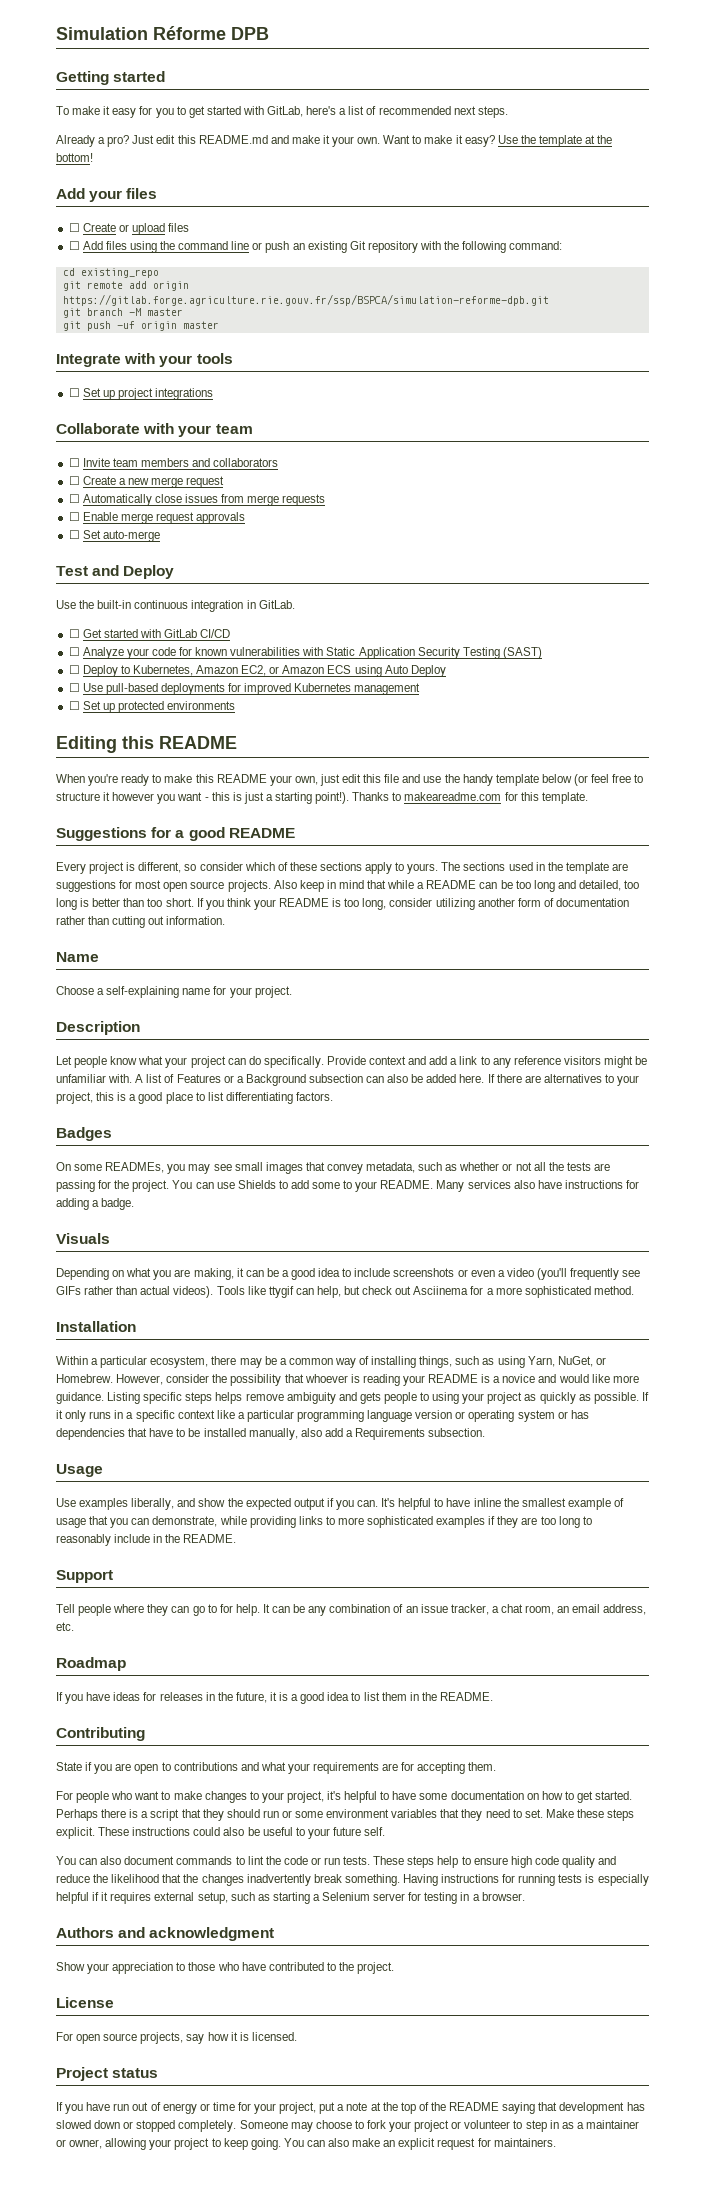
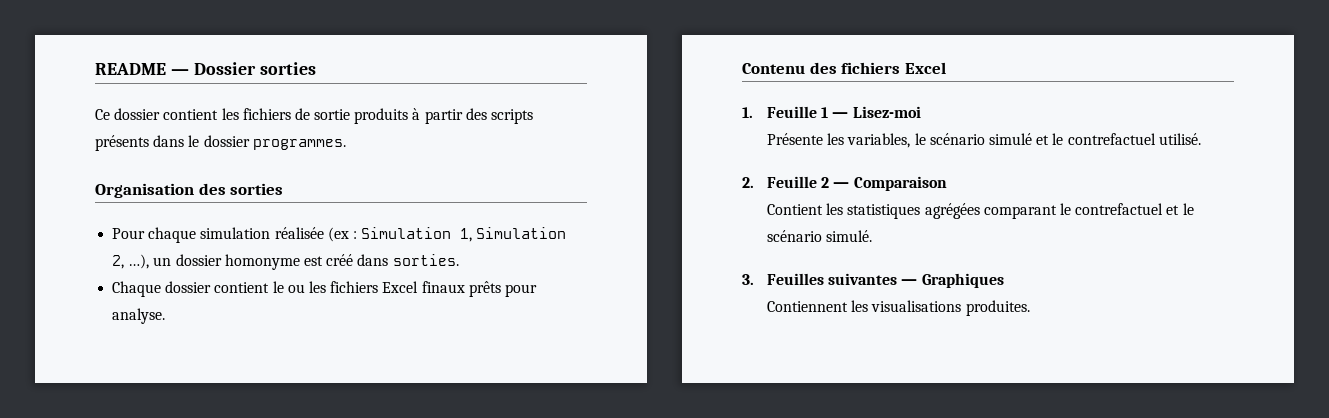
- Simulation Réforme DPB
- Getting started
- To make it easy for you to get started with GitLab, here's a list of recommended next steps.
- Already a pro? Just edit this README.md and make it your own. Want to make it easy? Use the template at the bottom!
- Add your files
- ☐ Create or upload files
- ☐ Add files using the command line or push an existing Git repository with the following command:
- cd existing_repo
- git remote add origin https://gitlab.forge.agriculture.rie.gouv.fr/ssp/BSPCA/simulation-reforme-dpb.git
- git branch -M master
- git push -uf origin master
- Integrate with your tools
- ☐ Set up project integrations
- Collaborate with your team
- ☐ Invite team members and collaborators
- ☐ Create a new merge request
- ☐ Automatically close issues from merge requests
- ☐ Enable merge request approvals
- ☐ Set auto-merge
- Test and Deploy
- Use the built-in continuous integration in GitLab.
- ☐ Get started with GitLab CI/CD
- ☐ Analyze your code for known vulnerabilities with Static Application Security Testing (SAST)
- ☐ Deploy to Kubernetes, Amazon EC2, or Amazon ECS using Auto Deploy
- ☐ Use pull-based deployments for improved Kubernetes management
- ☐ Set up protected environments
- Editing this README
- When you're ready to make this README your own, just edit this file and use the handy template below (or feel free to structure it however you want - this is just a starting point!). Thanks to makeareadme.com for this template.
- Suggestions for a good README
- Every project is different, so consider which of these sections apply to yours. The sections used in the template are suggestions for most open source projects. Also keep in mind that while a README can be too long and detailed, too long is better than too short. If you think your README is too long, consider utilizing another form of documentation rather than cutting out information.
- Name
- Choose a self-explaining name for your project.
- Description
- Let people know what your project can do specifically. Provide context and add a link to any reference visitors might be unfamiliar with. A list of Features or a Background subsection can also be added here. If there are alternatives to your project, this is a good place to list differentiating factors.
- Badges
- On some READMEs, you may see small images that convey metadata, such as whether or not all the tests are passing for the project. You can use Shields to add some to your README. Many services also have instructions for adding a badge.
- Visuals
- Depending on what you are making, it can be a good idea to include screenshots or even a video (you'll frequently see GIFs rather than actual videos). Tools like ttygif can help, but check out Asciinema for a more sophisticated method.
- Installation
- Within a particular ecosystem, there may be a common way of installing things, such as using Yarn, NuGet, or Homebrew. However, consider the possibility that whoever is reading your README is a novice and would like more guidance. Listing specific steps helps remove ambiguity and gets people to using your project as quickly as possible. If it only runs in a specific context like a particular programming language version or operating system or has dependencies that have to be installed manually, also add a Requirements subsection.
- Usage
- Use examples liberally, and show the expected output if you can. It's helpful to have inline the smallest example of usage that you can demonstrate, while providing links to more sophisticated examples if they are too long to reasonably include in the README.
- Support
- Tell people where they can go to for help. It can be any combination of an issue tracker, a chat room, an email address, etc.
- Roadmap
- If you have ideas for releases in the future, it is a good idea to list them in the README.
- Contributing
- State if you are open to contributions and what your requirements are for accepting them.
- For people who want to make changes to your project, it's helpful to have some documentation on how to get started. Perhaps there is a script that they should run or some environment variables that they need to set. Make these steps explicit. These instructions could also be useful to your future self.
- You can also document commands to lint the code or run tests. These steps help to ensure high code quality and reduce the likelihood that the changes inadvertently break something. Having instructions for running tests is especially helpful if it requires external setup, such as starting a Selenium server for testing in a browser.
- Authors and acknowledgment
- Show your appreciation to those who have contributed to the project.
- License
- For open source projects, say how it is licensed.
- Project status
- If you have run out of energy or time for your project, put a note at the top of the README saying that development has slowed down or stopped completely. Someone may choose to fork your project or volunteer to step in as a maintainer or owner, allowing your project to keep going. You can also make an explicit request for maintainers.
+ README — Dossier sorties
+ Ce dossier contient les fichiers de sortie produits à partir des scripts présents dans le dossier programmes.
+ Organisation des sorties
+ Pour chaque simulation réalisée (ex : Simulation 1, Simulation 2, …), un dossier homonyme est créé dans sorties.
+ Chaque dossier contient le ou les fichiers Excel finaux prêts pour analyse.
+ Contenu des fichiers Excel
+ 1. Feuille 1 — Lisez-moi
+ Présente les variables, le scénario simulé et le contrefactuel utilisé.
+ 2. Feuille 2 — Comparaison
+ Contient les statistiques agrégées comparant le contrefactuel et le scénario simulé.
+ 3. Feuilles suivantes — Graphiques
+ Contiennent les visualisations produites.

